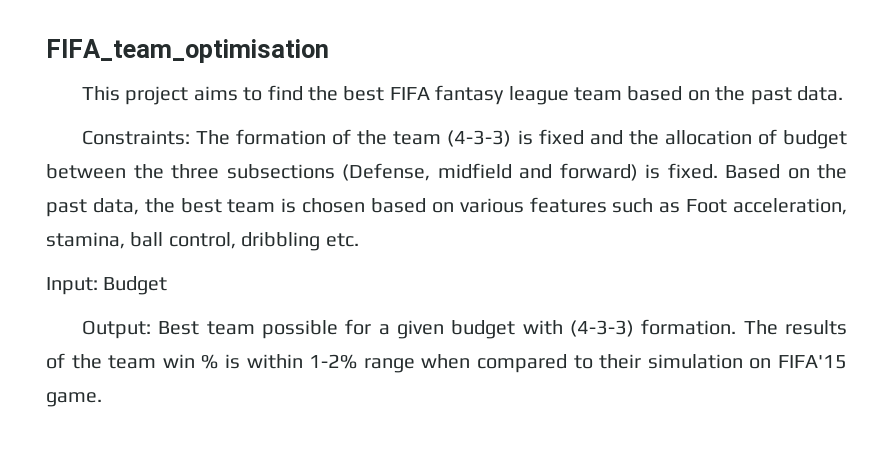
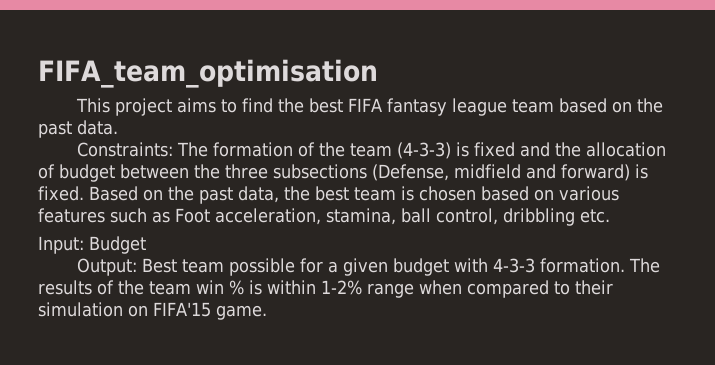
- Output: Best team possible for a given budget with (4-3-3) formation.
+ Output: Best team possible for a given budget with 4-3-3 formation.

